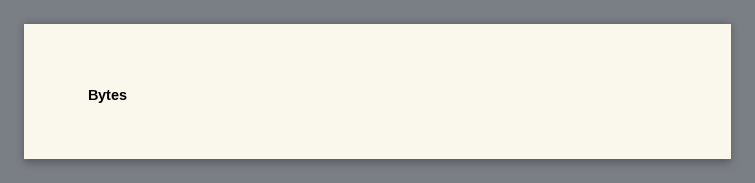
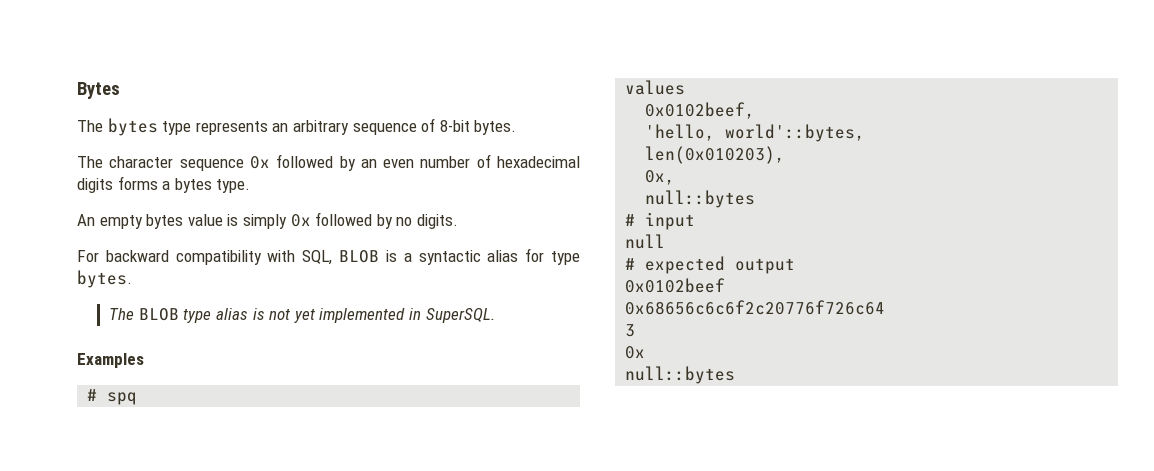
+ The bytes type represents an arbitrary sequence of 8-bit bytes.
+ The character sequence 0x followed by an even number of hexadecimal digits forms a bytes type.
+ An empty bytes value is simply 0x followed by no digits.
+ For backward compatibility with SQL, BLOB is a syntactic alias for type bytes.
+ The BLOB type alias is not yet implemented in SuperSQL.
+ Examples
+ # spq
+ values
+ 0x0102beef,
+ 'hello, world'::bytes,
+ len(0x010203),
+ 0x,
+ null::bytes
+ # input
+ null
+ # expected output
+ 0x0102beef
+ 0x68656c6c6f2c20776f726c64
+ 3
+ 0x
+ null::bytes

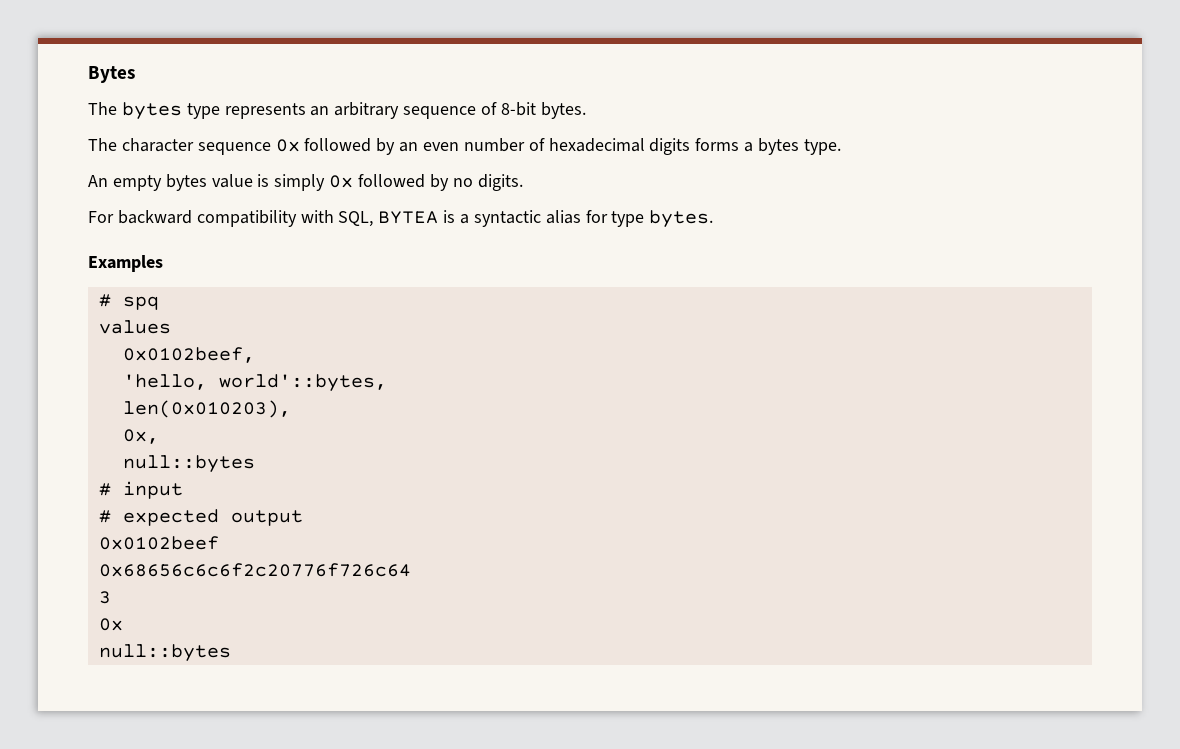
- For backward compatibility with SQL, BLOB is a syntactic alias for type bytes.
+ For backward compatibility with SQL, BYTEA is a syntactic alias for type bytes.
- The BLOB type alias is not yet implemented in SuperSQL.
- null

